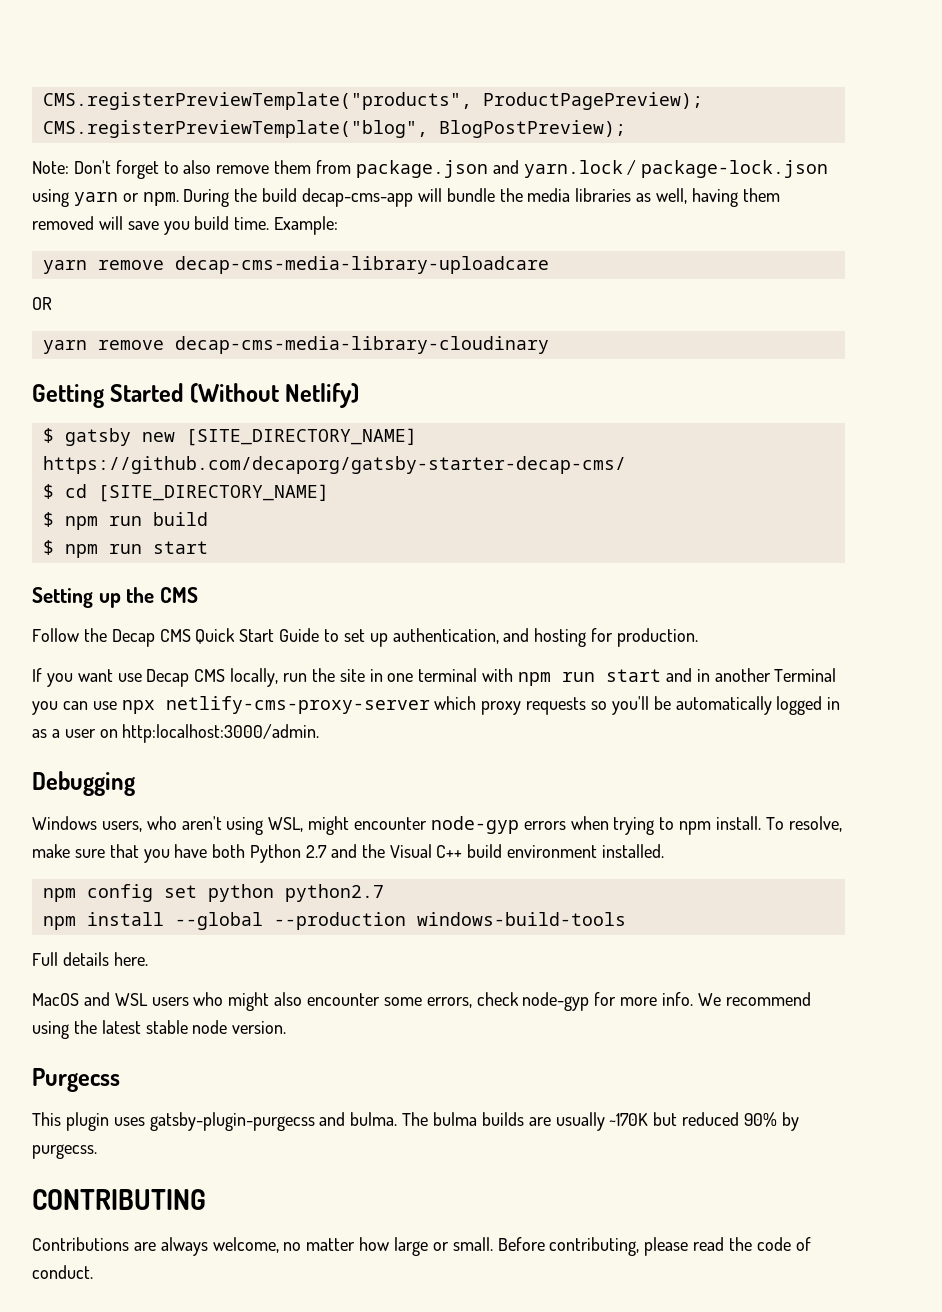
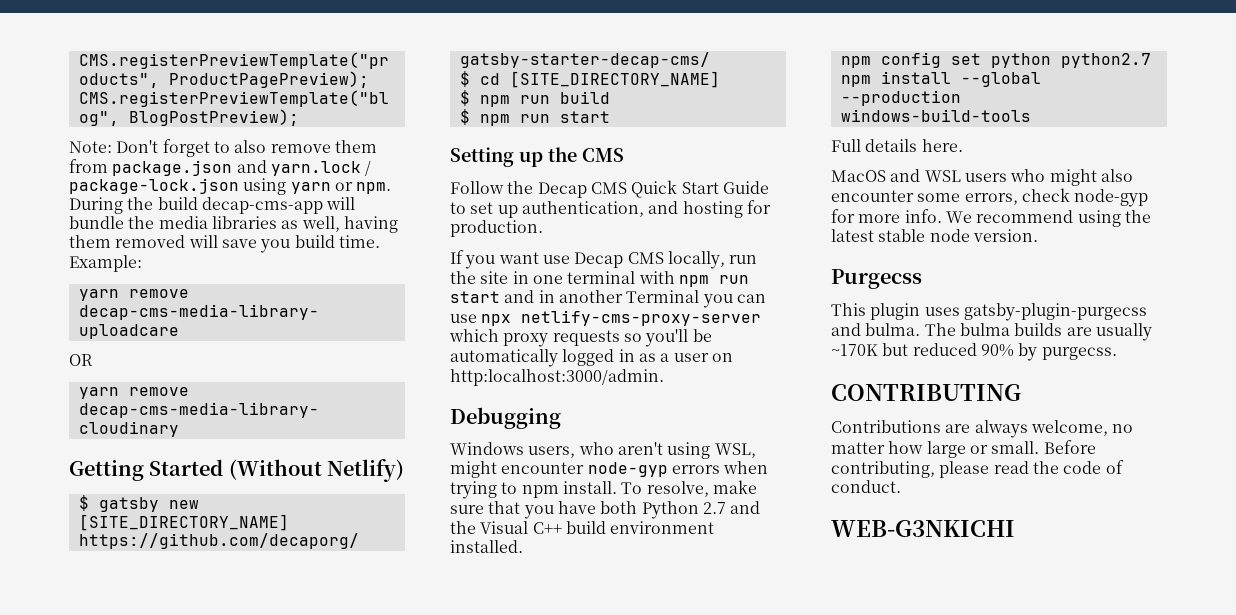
+ WEB-G3NKICHI

